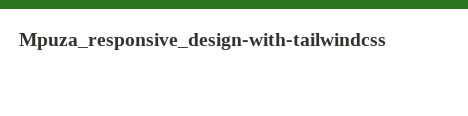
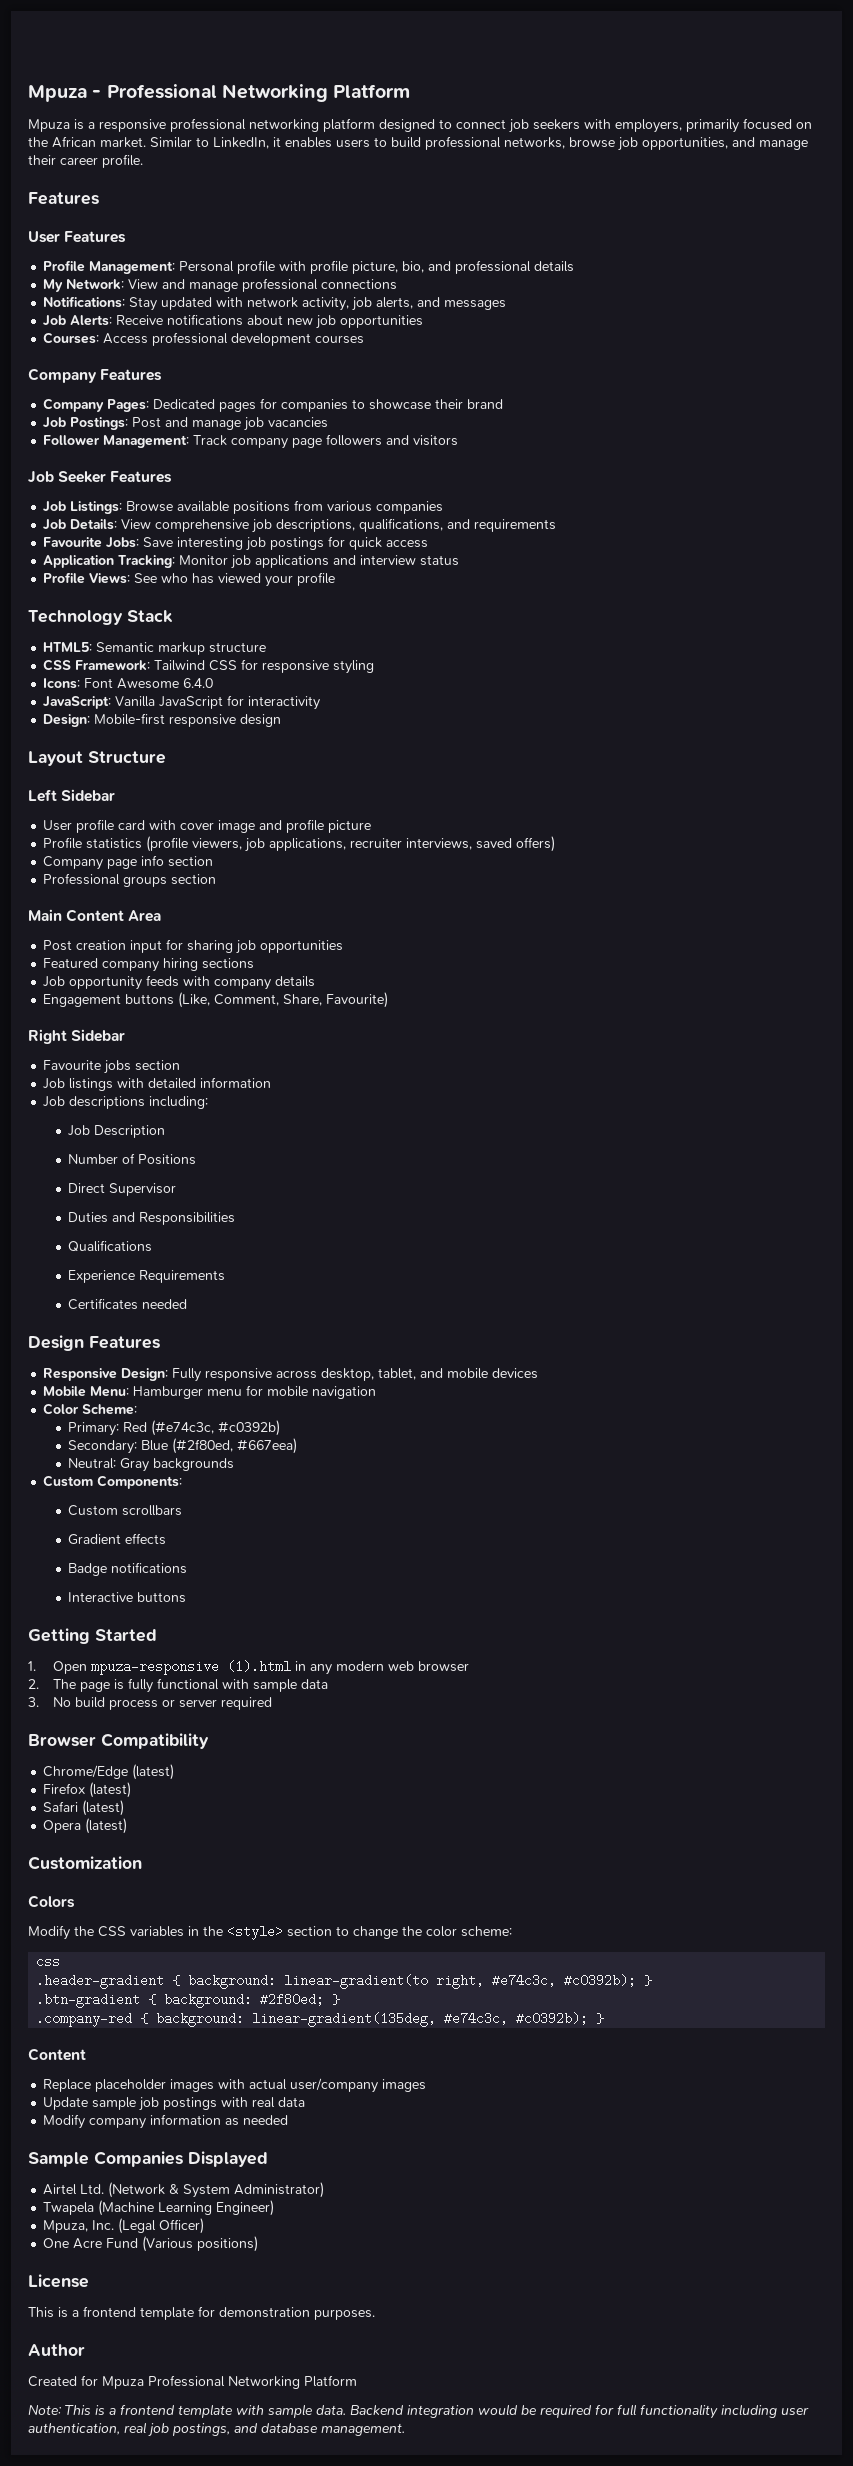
- Mpuza_responsive_design-with-tailwindcss
+ Mpuza - Professional Networking Platform
+ Mpuza is a responsive professional networking platform designed to connect job seekers with employers, primarily focused on the African market. Similar to LinkedIn, it enables users to build professional networks, browse job opportunities, and manage their career profile.
+ Features
+ User Features
+ Profile Management: Personal profile with profile picture, bio, and professional details
+ My Network: View and manage professional connections
+ Notifications: Stay updated with network activity, job alerts, and messages
+ Job Alerts: Receive notifications about new job opportunities
+ Courses: Access professional development courses
+ Company Features
+ Company Pages: Dedicated pages for companies to showcase their brand
+ Job Postings: Post and manage job vacancies
+ Follower Management: Track company page followers and visitors
+ Job Seeker Features
+ Job Listings: Browse available positions from various companies
+ Job Details: View comprehensive job descriptions, qualifications, and requirements
+ Favourite Jobs: Save interesting job postings for quick access
+ Application Tracking: Monitor job applications and interview status
+ Profile Views: See who has viewed your profile
+ Technology Stack
+ HTML5: Semantic markup structure
+ CSS Framework: Tailwind CSS for responsive styling
+ Icons: Font Awesome 6.4.0
+ JavaScript: Vanilla JavaScript for interactivity
+ Design: Mobile-first responsive design
+ Layout Structure
+ Left Sidebar
+ User profile card with cover image and profile picture
+ Profile statistics (profile viewers, job applications, recruiter interviews, saved offers)
+ Company page info section
+ Professional groups section
+ Main Content Area
+ Post creation input for sharing job opportunities
+ Featured company hiring sections
+ Job opportunity feeds with company details
+ Engagement buttons (Like, Comment, Share, Favourite)
+ Right Sidebar
+ Favourite jobs section
+ Job listings with detailed information
+ Job descriptions including:
+ Job Description
+ Number of Positions
+ Direct Supervisor
+ Duties and Responsibilities
+ Qualifications
+ Experience Requirements
+ Certificates needed
+ Design Features
+ Responsive Design: Fully responsive across desktop, tablet, and mobile devices
+ Mobile Menu: Hamburger menu for mobile navigation
+ Color Scheme:
+ Primary: Red (#e74c3c, #c0392b)
+ Secondary: Blue (#2f80ed, #667eea)
+ Neutral: Gray backgrounds
+ Custom Components:
+ Custom scrollbars
+ Gradient effects
+ Badge notifications
+ Interactive buttons
+ Getting Started
+ 1. Open mpuza-responsive (1).html in any modern web browser
+ 2. The page is fully functional with sample data
+ 3. No build process or server required
+ Browser Compatibility
+ Chrome/Edge (latest)
+ Firefox (latest)
+ Safari (latest)
+ Opera (latest)
+ Customization
+ Colors
+ Modify the CSS variables in the <style> section to change the color scheme:
+ css
+ .header-gradient { background: linear-gradient(to right, #e74c3c, #c0392b); }
+ .btn-gradient { background: #2f80ed; }
+ .company-red { background: linear-gradient(135deg, #e74c3c, #c0392b); }
+ Content
+ Replace placeholder images with actual user/company images
+ Update sample job postings with real data
+ Modify company information as needed
+ Sample Companies Displayed
+ Airtel Ltd. (Network & System Administrator)
+ Twapela (Machine Learning Engineer)
+ Mpuza, Inc. (Legal Officer)
+ One Acre Fund (Various positions)
+ License
+ This is a frontend template for demonstration purposes.
+ Author
+ Created for Mpuza Professional Networking Platform
+ Note: This is a frontend template with sample data. Backend integration would be required for full functionality including user authentication, real job postings, and database management.

